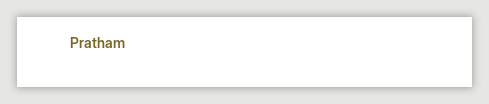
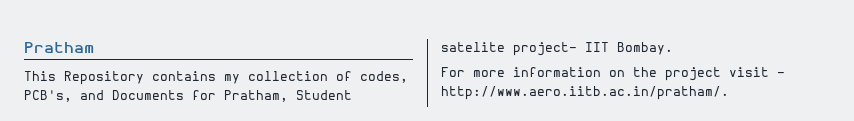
+ This Repository contains my collection of codes, PCB's, and Documents for Pratham, Student satelite project- IIT Bombay.
+ For more information on the project visit - http://www.aero.iitb.ac.in/pratham/.

